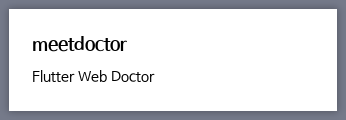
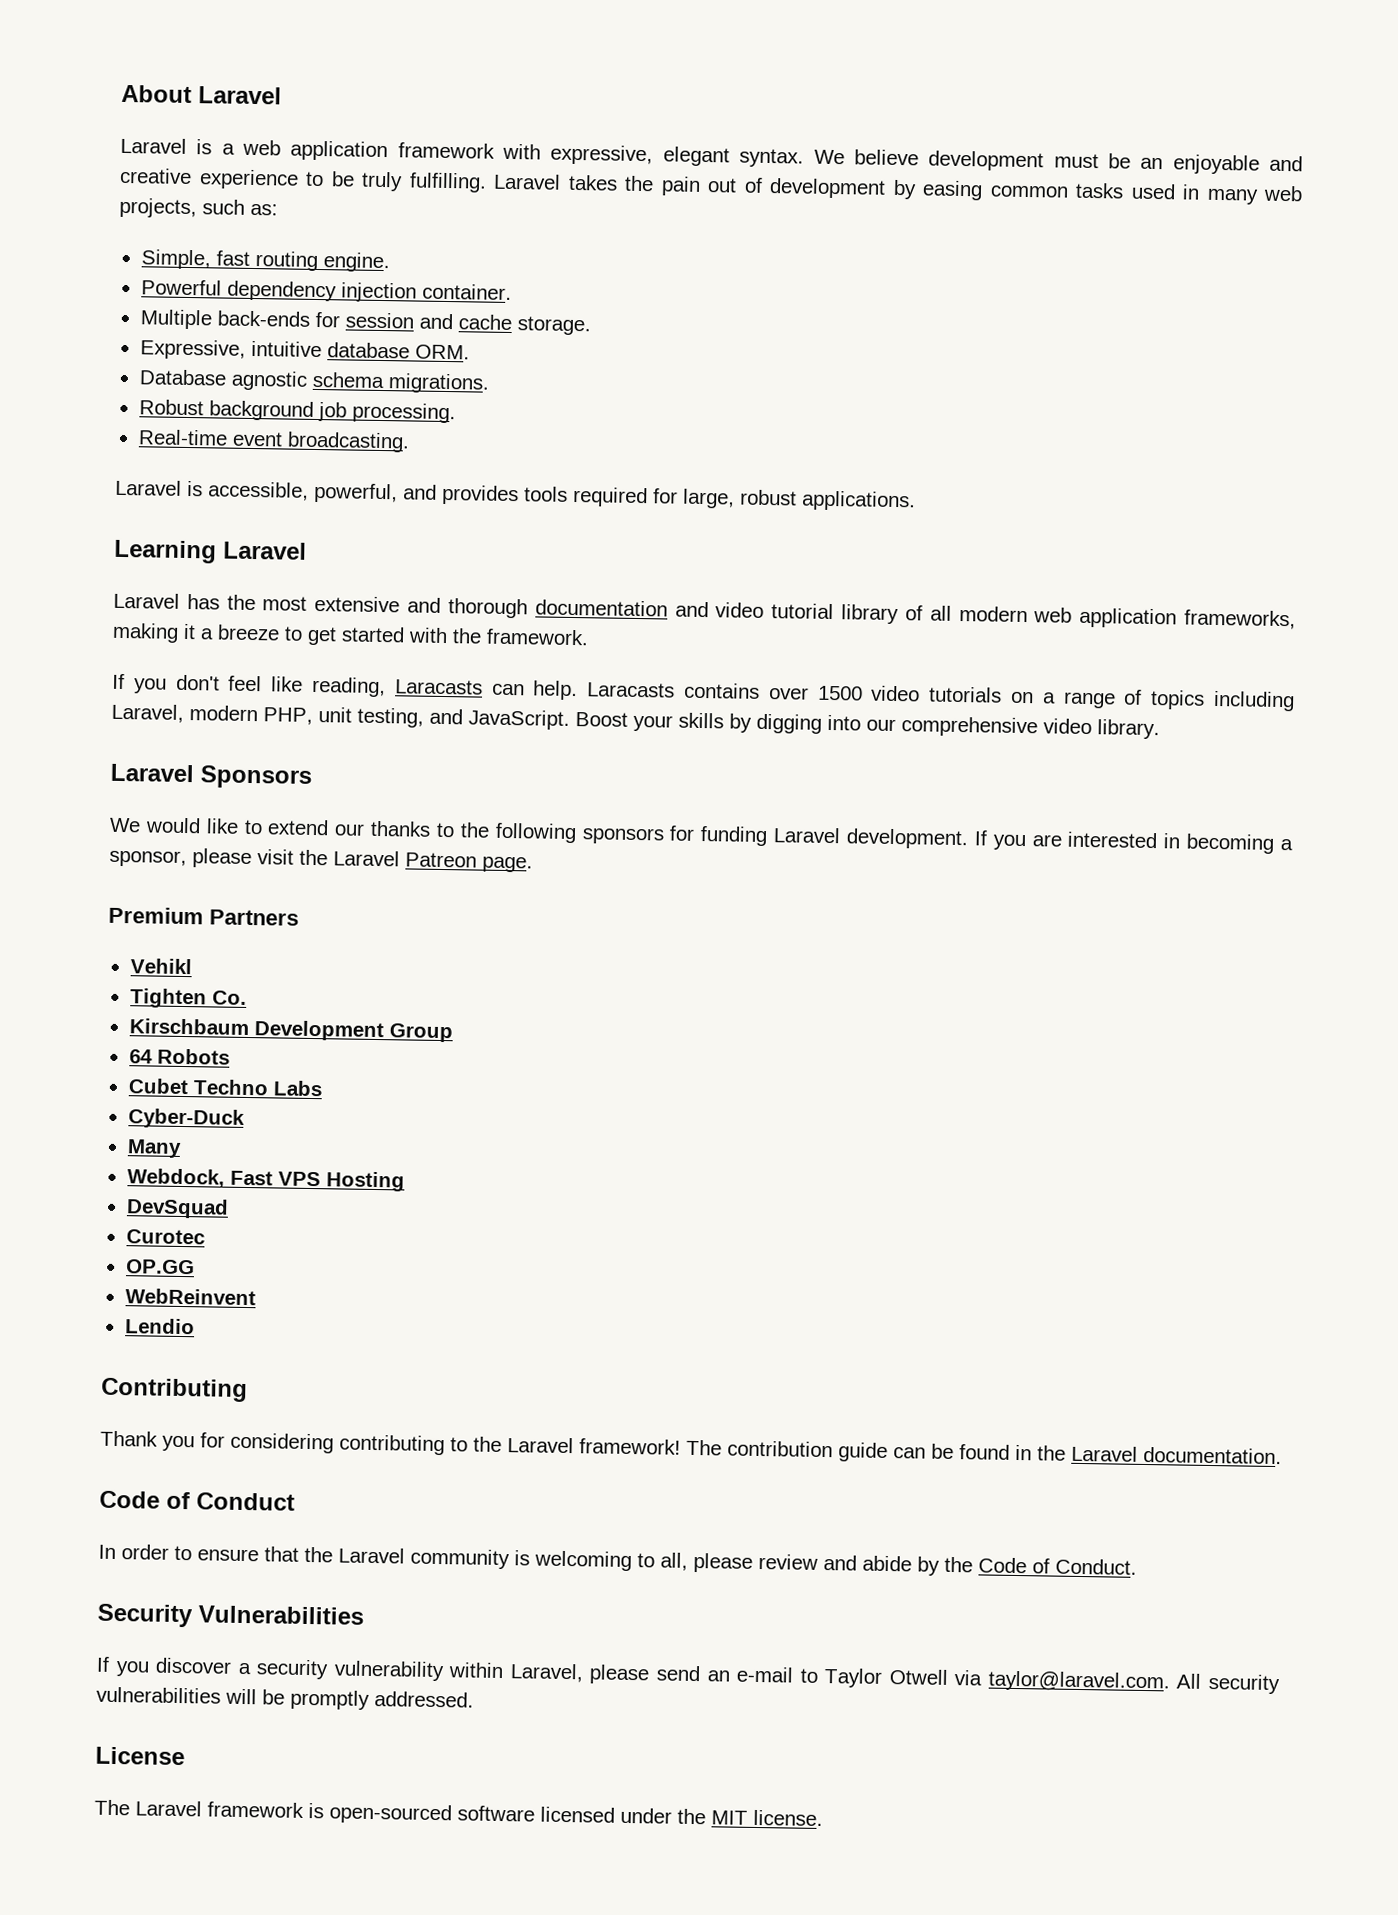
- meetdoctor
- Flutter Web Doctor
+ About Laravel
+ Laravel is a web application framework with expressive, elegant syntax. We believe development must be an enjoyable and creative experience to be truly fulfilling. Laravel takes the pain out of development by easing common tasks used in many web projects, such as:
+ Simple, fast routing engine.
+ Powerful dependency injection container.
+ Multiple back-ends for session and cache storage.
+ Expressive, intuitive database ORM.
+ Database agnostic schema migrations.
+ Robust background job processing.
+ Real-time event broadcasting.
+ Laravel is accessible, powerful, and provides tools required for large, robust applications.
+ Learning Laravel
+ Laravel has the most extensive and thorough documentation and video tutorial library of all modern web application frameworks, making it a breeze to get started with the framework.
+ If you don't feel like reading, Laracasts can help. Laracasts contains over 1500 video tutorials on a range of topics including Laravel, modern PHP, unit testing, and JavaScript. Boost your skills by digging into our comprehensive video library.
+ Laravel Sponsors
+ We would like to extend our thanks to the following sponsors for funding Laravel development. If you are interested in becoming a sponsor, please visit the Laravel Patreon page.
+ Premium Partners
+ Vehikl
+ Tighten Co.
+ Kirschbaum Development Group
+ 64 Robots
+ Cubet Techno Labs
+ Cyber-Duck
+ Many
+ Webdock, Fast VPS Hosting
+ DevSquad
+ Curotec
+ OP.GG
+ WebReinvent
+ Lendio
+ Contributing
+ Thank you for considering contributing to the Laravel framework! The contribution guide can be found in the Laravel documentation.
+ Code of Conduct
+ In order to ensure that the Laravel community is welcoming to all, please review and abide by the Code of Conduct.
+ Security Vulnerabilities
+ If you discover a security vulnerability within Laravel, please send an e-mail to Taylor Otwell via taylor@laravel.com. All security vulnerabilities will be promptly addressed.
+ License
+ The Laravel framework is open-sourced software licensed under the MIT license.

